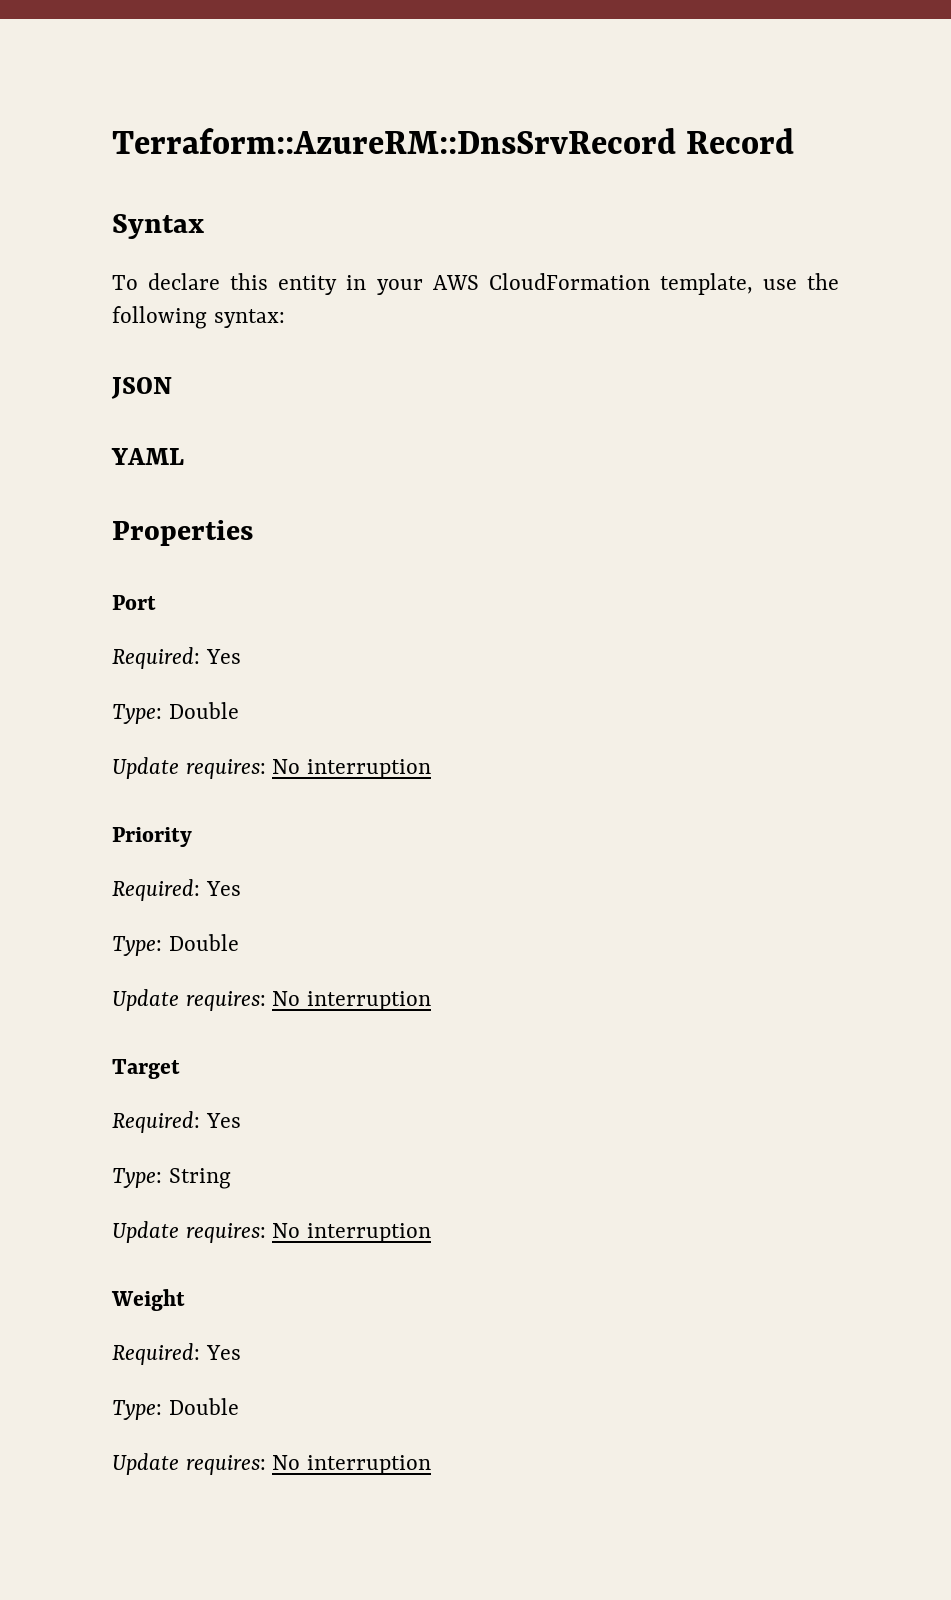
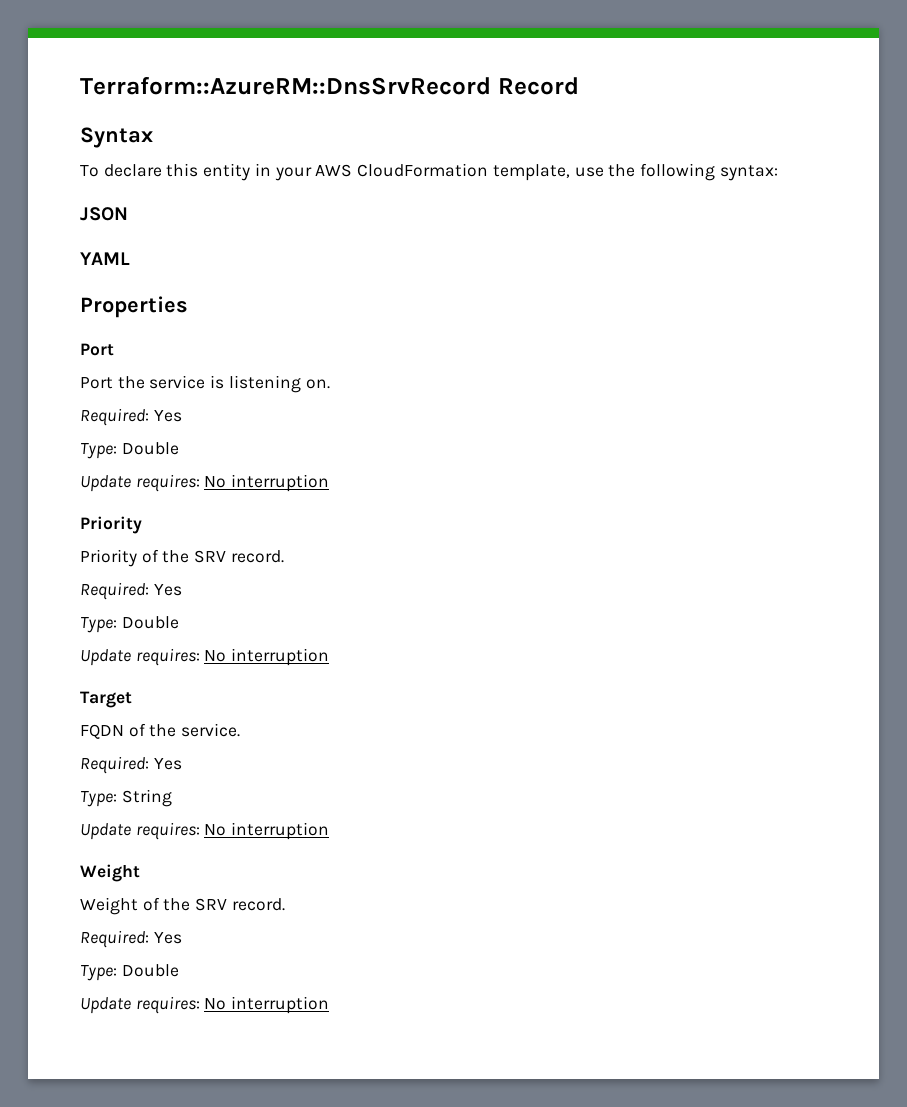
+ Port the service is listening on.
+ Priority of the SRV record.
+ FQDN of the service.
+ Weight of the SRV record.

